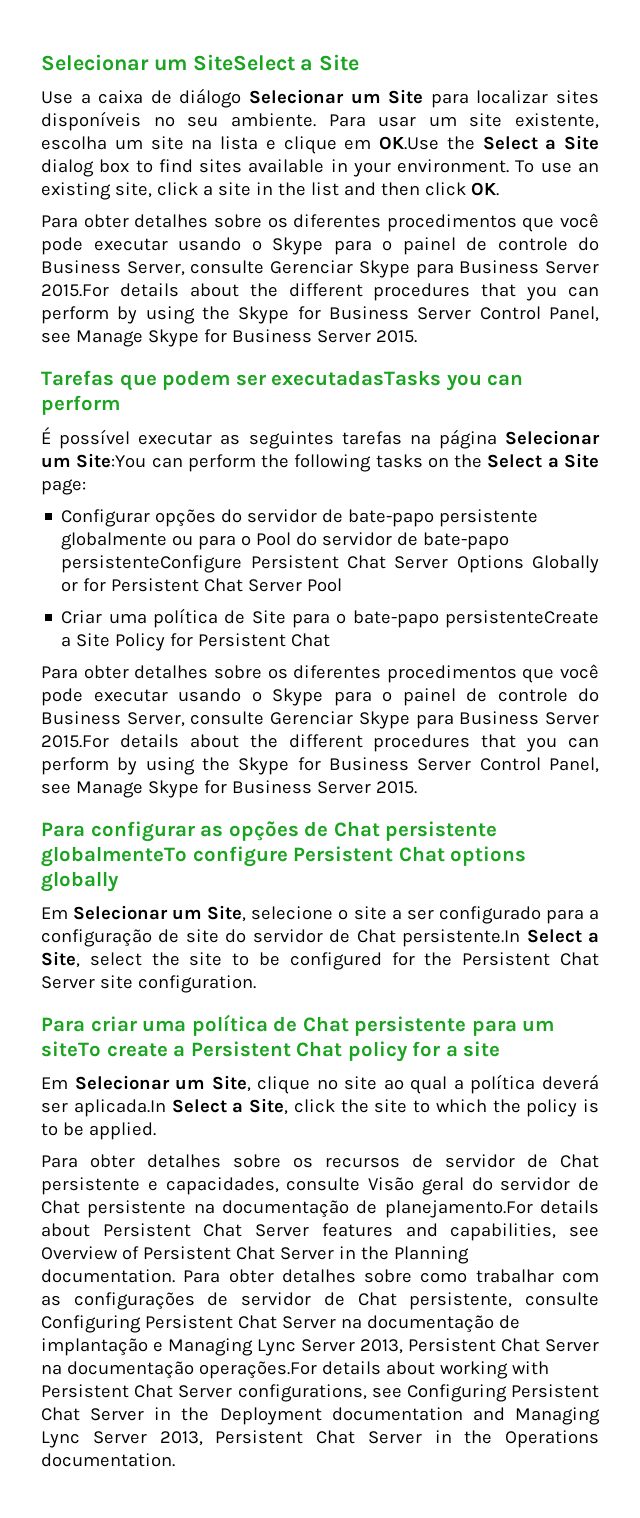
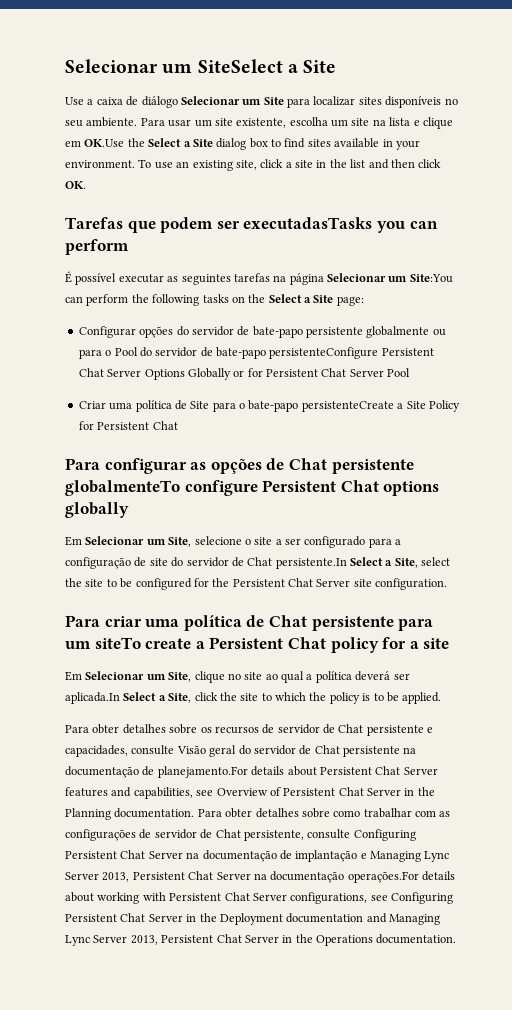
  To use an existing site, click a site in the list and then click OK.
- Para obter detalhes sobre os diferentes procedimentos que você pode executar usando o Skype para o painel de controle do Business Server, consulte Gerenciar Skype para Business Server 2015.For details about the different procedures that you can perform by using the Skype for Business Server Control Panel, see Manage Skype for Business Server 2015.
  Criar uma política de Site para o bate-papo persistenteCreate a Site Policy for Persistent Chat
- Para obter detalhes sobre os diferentes procedimentos que você pode executar usando o Skype para o painel de controle do Business Server, consulte Gerenciar Skype para Business Server 2015.For details about the different procedures that you can perform by using the Skype for Business Server Control Panel, see Manage Skype for Business Server 2015.

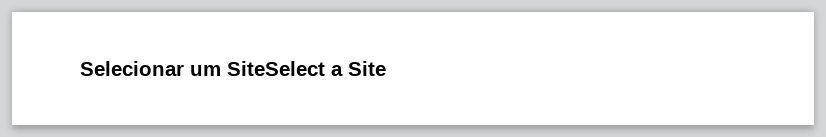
- Use a caixa de diálogo Selecionar um Site para localizar sites disponíveis no seu ambiente. Para usar um site existente, escolha um site na lista e clique em OK.Use the Select a Site dialog box to find sites available in your environment. To use an existing site, click a site in the list and then click OK.
- Tarefas que podem ser executadasTasks you can perform
- É possível executar as seguintes tarefas na página Selecionar um Site:You can perform the following tasks on the Select a Site page:
- Configurar opções do servidor de bate-papo persistente globalmente ou para o Pool do servidor de bate-papo persistenteConfigure Persistent Chat Server Options Globally or for Persistent Chat Server Pool
- Criar uma política de Site para o bate-papo persistenteCreate a Site Policy for Persistent Chat
- Para configurar as opções de Chat persistente globalmenteTo configure Persistent Chat options globally
- Em Selecionar um Site, selecione o site a ser configurado para a configuração de site do servidor de Chat persistente.In Select a Site, select the site to be configured for the Persistent Chat Server site configuration.
- Para criar uma política de Chat persistente para um siteTo create a Persistent Chat policy for a site
- Em Selecionar um Site, clique no site ao qual a política deverá ser aplicada.In Select a Site, click the site to which the policy is to be applied.
- Para obter detalhes sobre os recursos de servidor de Chat persistente e capacidades, consulte Visão geral do servidor de Chat persistente na documentação de planejamento.For details about Persistent Chat Server features and capabilities, see Overview of Persistent Chat Server in the Planning documentation. Para obter detalhes sobre como trabalhar com as configurações de servidor de Chat persistente, consulte Configuring Persistent Chat Server na documentação de implantação e Managing Lync Server 2013, Persistent Chat Server na documentação operações.For details about working with Persistent Chat Server configurations, see Configuring Persistent Chat Server in the Deployment documentation and Managing Lync Server 2013, Persistent Chat Server in the Operations documentation.

